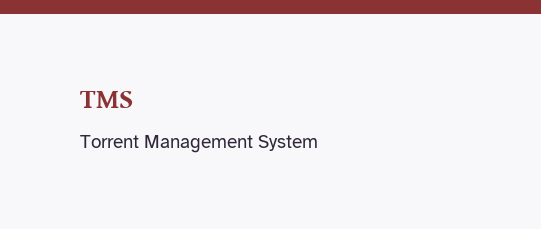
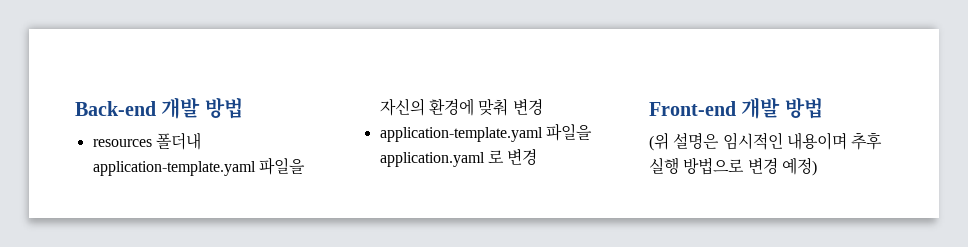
- TMS
- Torrent Management System
+ Back-end 개발 방법
+ resources 폴더내 application-template.yaml 파일을 자신의 환경에 맞춰 변경
+ application-template.yaml 파일을 application.yaml 로 변경
+ Front-end 개발 방법
+ (위 설명은 임시적인 내용이며 추후 실행 방법으로 변경 예정)

